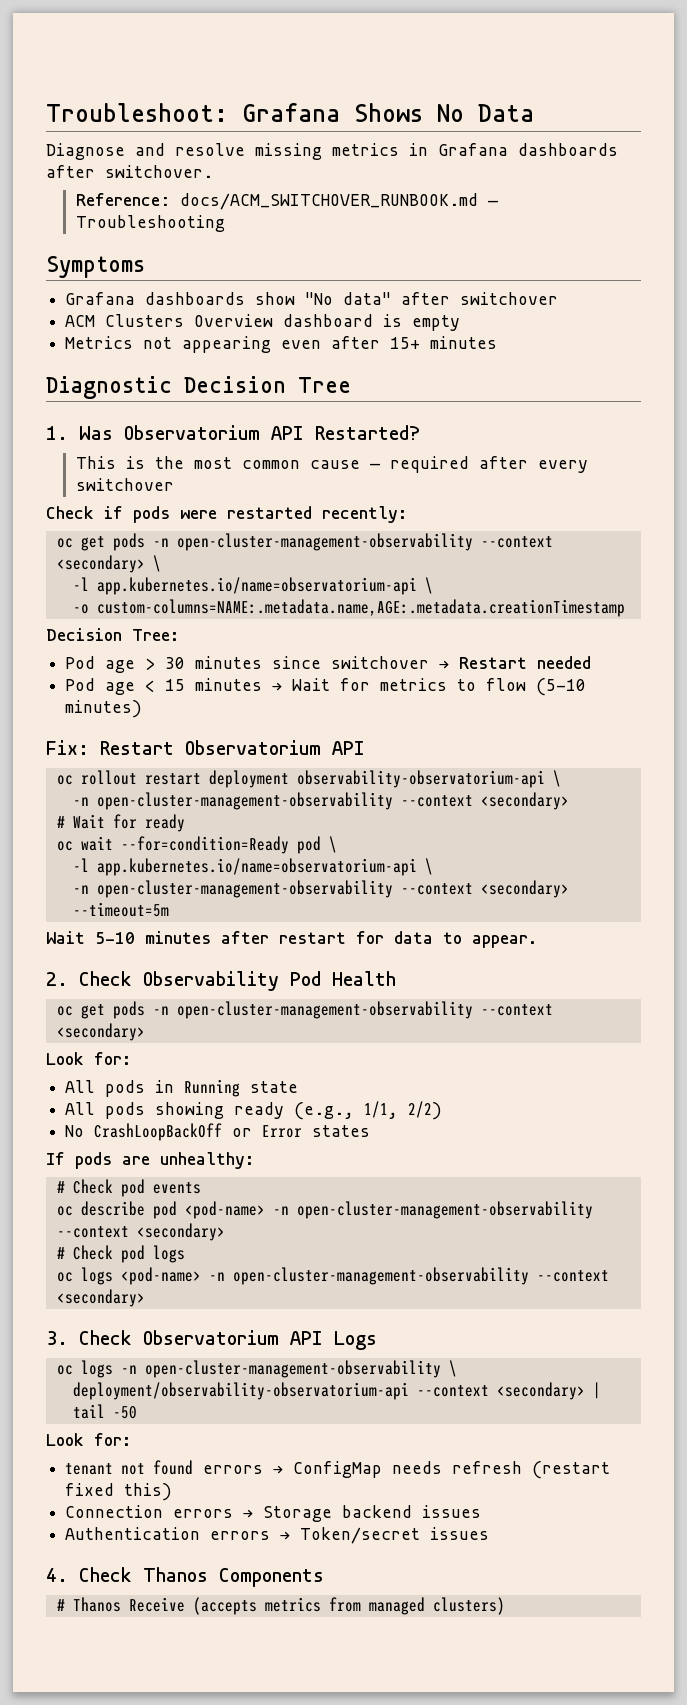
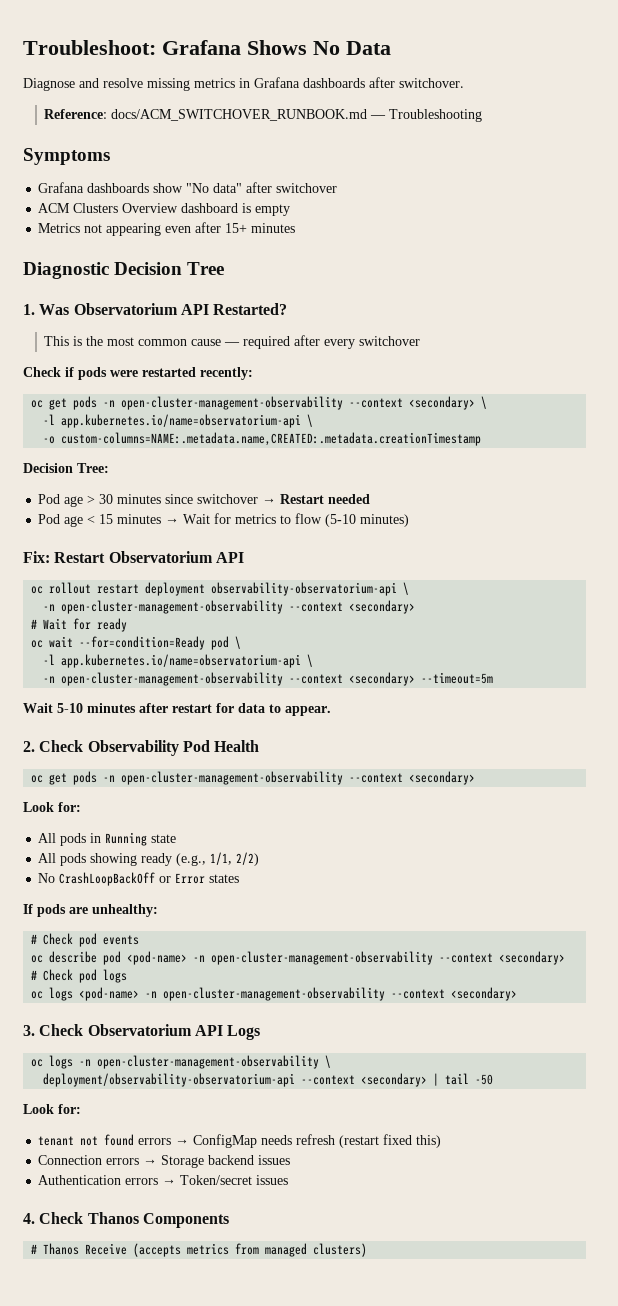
- -o custom-columns=NAME:.metadata.name,AGE:.metadata.creationTimestamp
+ -o custom-columns=NAME:.metadata.name,CREATED:.metadata.creationTimestamp

